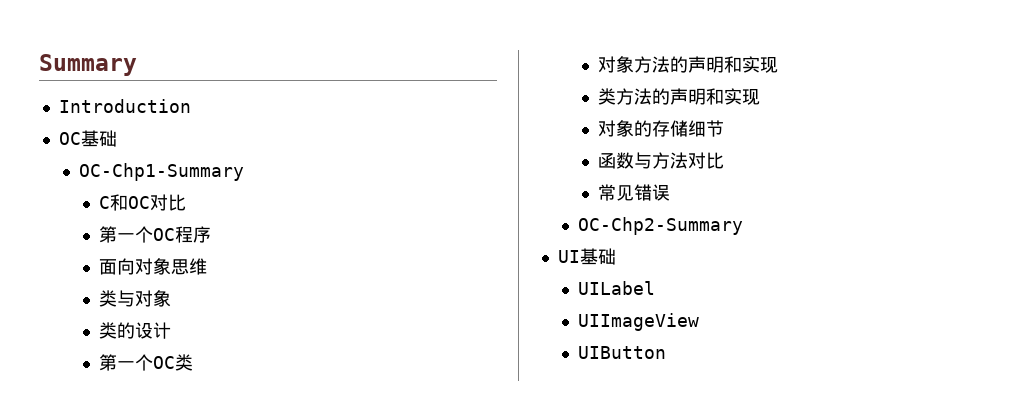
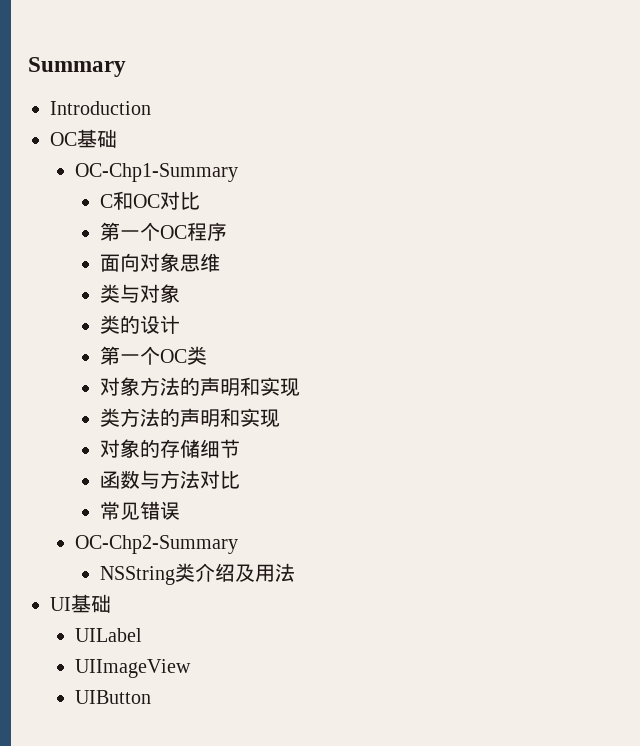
+ NSString类介绍及用法

